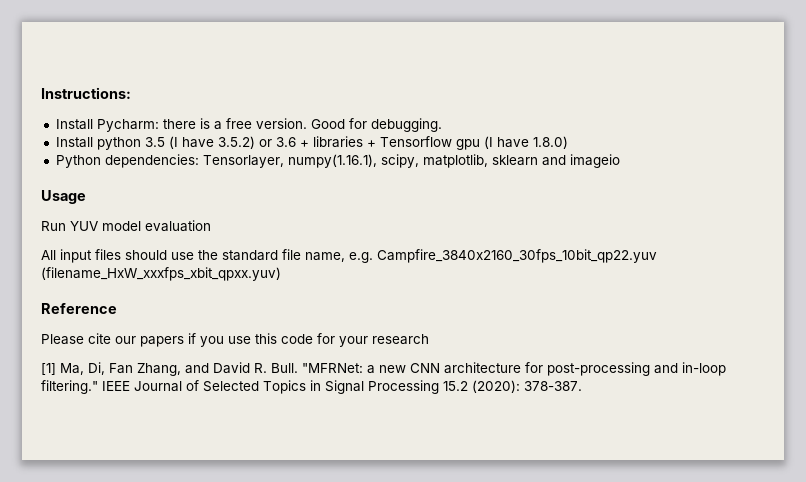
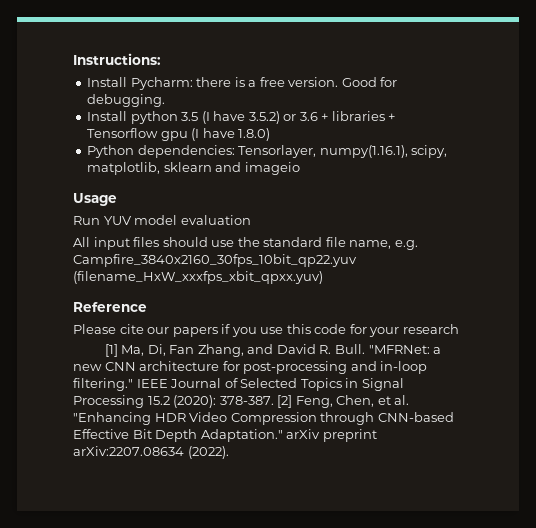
+ [2] Feng, Chen, et al. "Enhancing HDR Video Compression through CNN-based Effective Bit Depth Adaptation." arXiv preprint arXiv:2207.08634 (2022).

